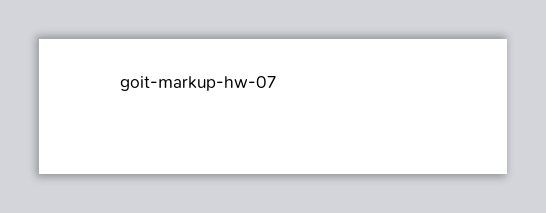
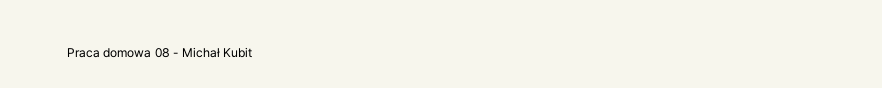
- goit-markup-hw-07
+ Praca domowa 08 - Michał Kubit

